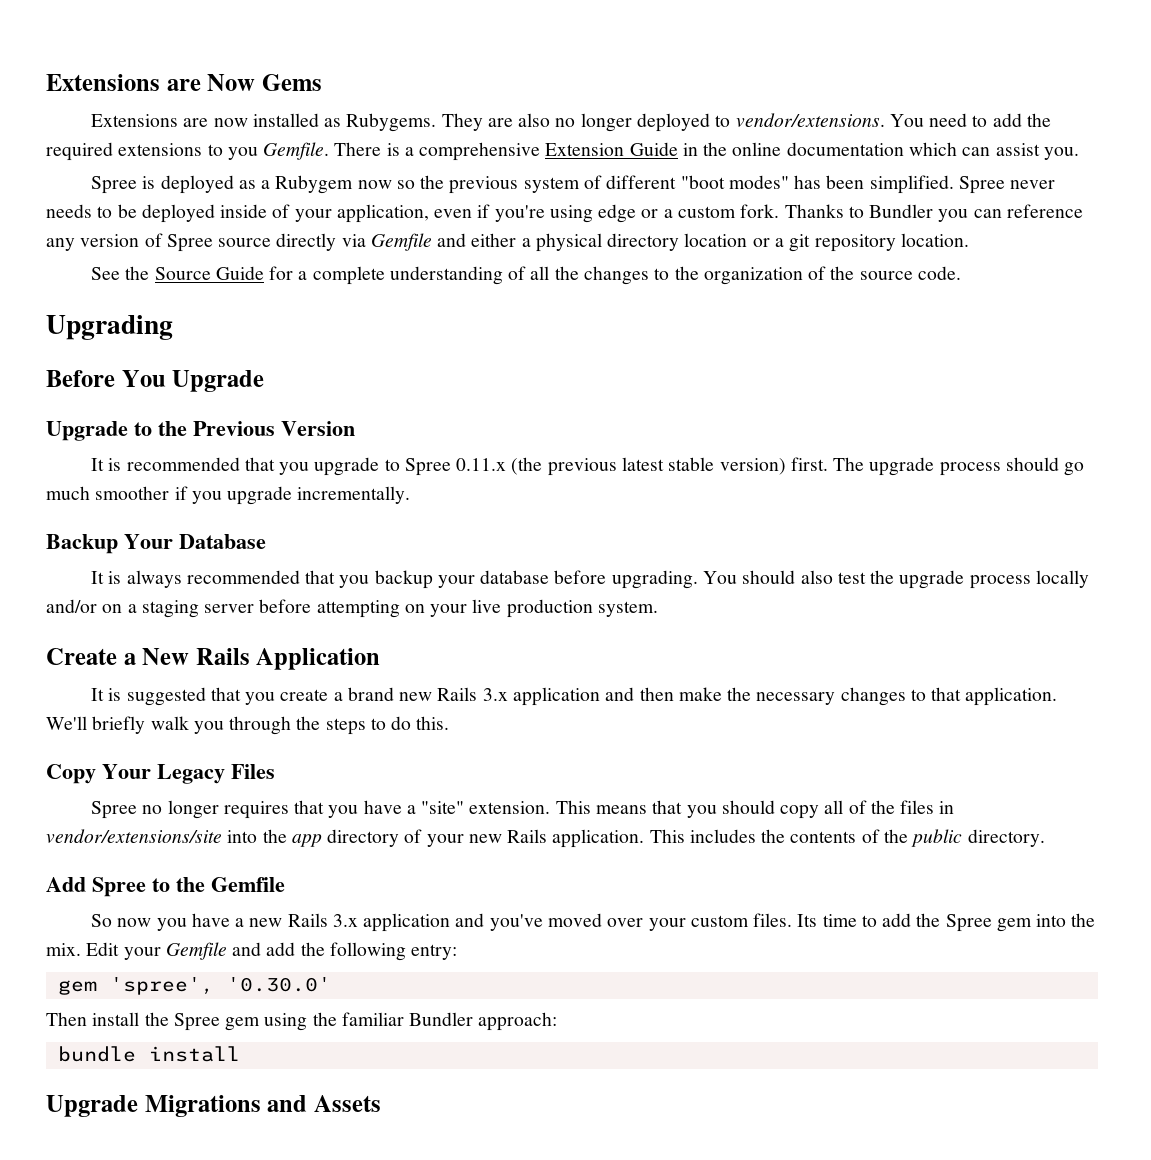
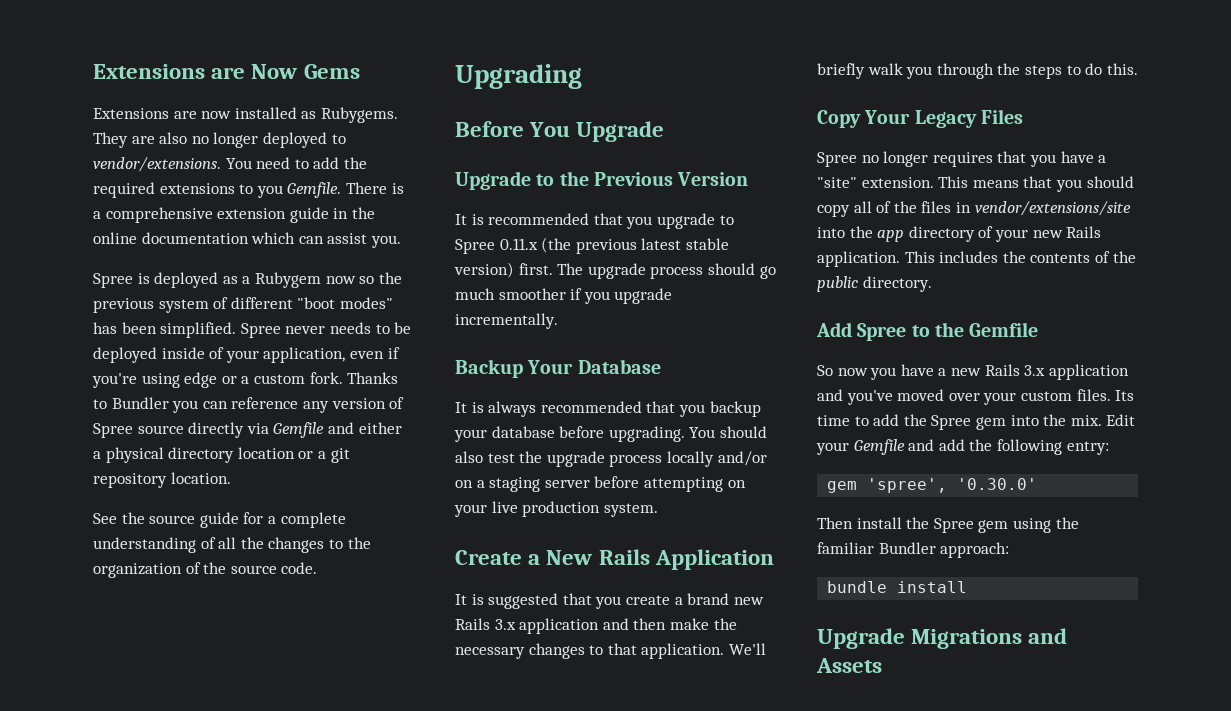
- There is a comprehensive Extension Guide in the online documentation which can assist you.
+ There is a comprehensive extension guide in the online documentation which can assist you.
- See the Source Guide for a complete understanding of all the changes to the organization of the source code.
+ See the source guide for a complete understanding of all the changes to the organization of the source code.

